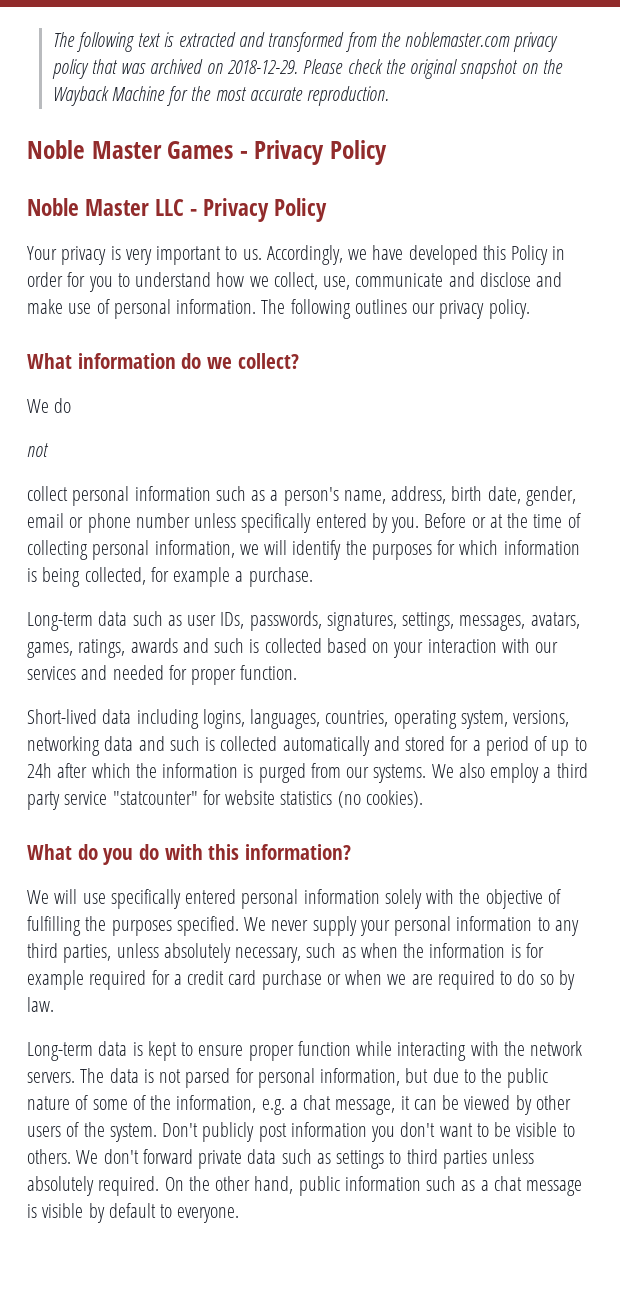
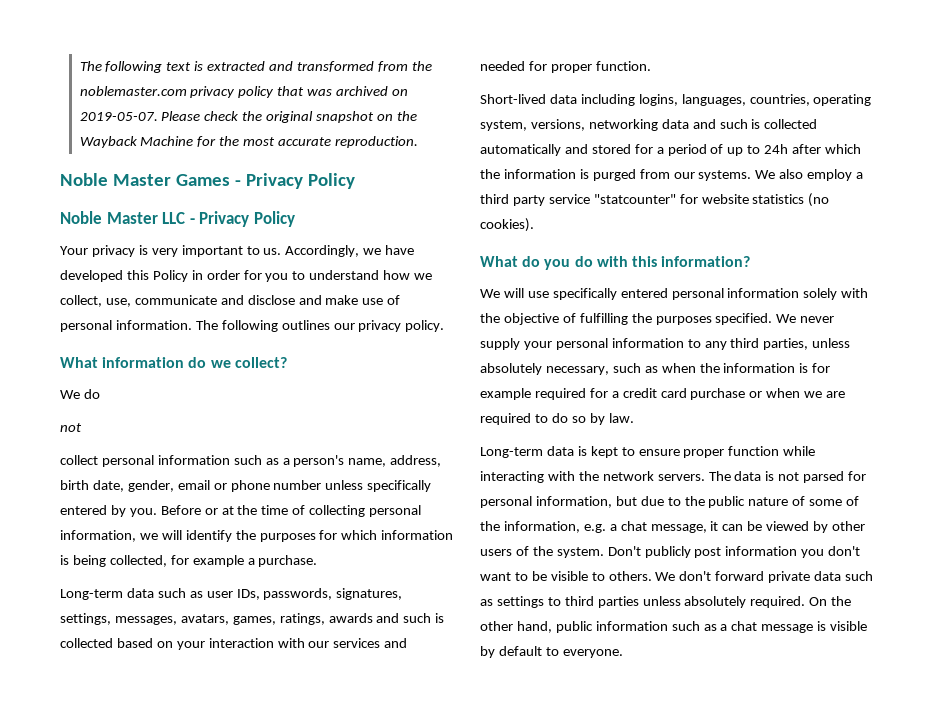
- The following text is extracted and transformed from the noblemaster.com privacy policy that was archived on 2018-12-29.
+ The following text is extracted and transformed from the noblemaster.com privacy policy that was archived on 2019-05-07.

